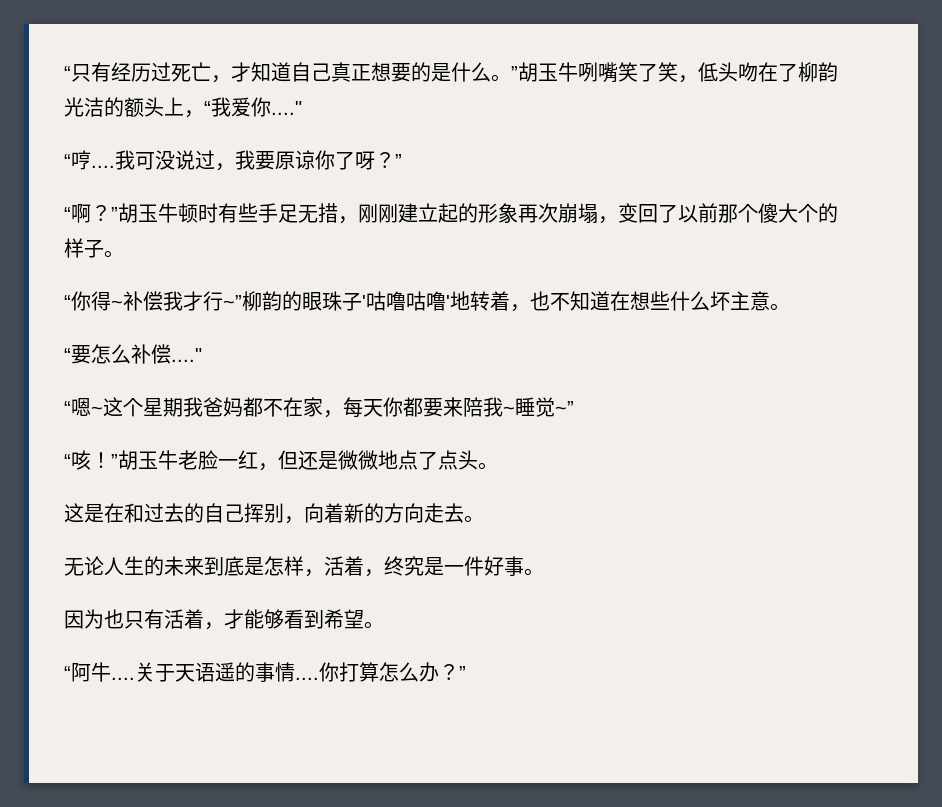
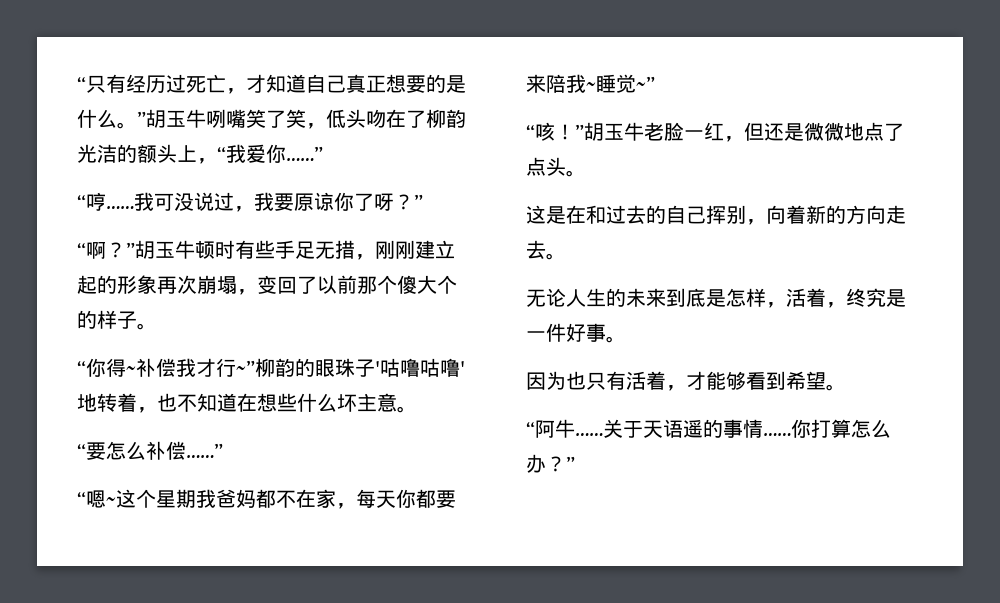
- “只有经历过死亡，才知道自己真正想要的是什么。”胡玉牛咧嘴笑了笑，低头吻在了柳韵光洁的额头上，“我爱你...."
+ “只有经历过死亡，才知道自己真正想要的是什么。”胡玉牛咧嘴笑了笑，低头吻在了柳韵光洁的额头上，“我爱你……”
- “哼....
+ “哼……
- “要怎么补偿...."
+ “要怎么补偿……”
- “阿牛....
+ “阿牛……
- 关于天语遥的事情....
+ 关于天语遥的事情……

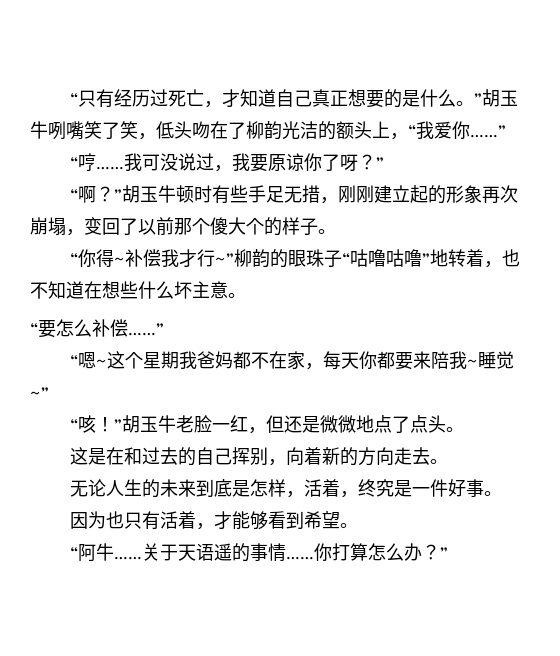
- “你得~补偿我才行~”柳韵的眼珠子'咕噜咕噜'地转着，也不知道在想些什么坏主意。
+ “你得~补偿我才行~”柳韵的眼珠子“咕噜咕噜”地转着，也不知道在想些什么坏主意。

